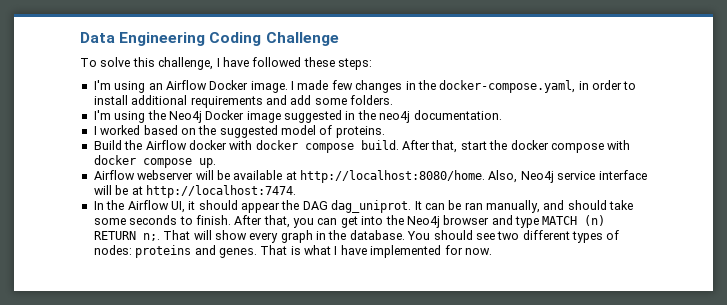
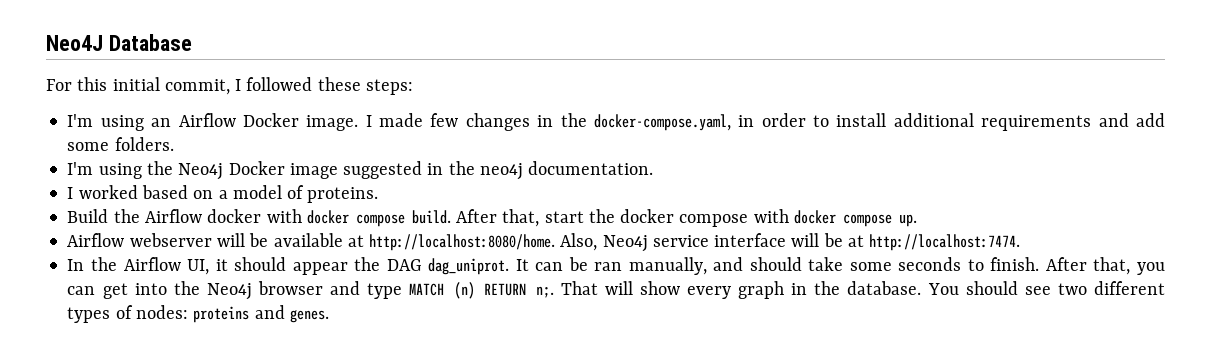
- Data Engineering Coding Challenge
- To solve this challenge, I have followed these steps:
+ Neo4J Database
+ For this initial commit, I followed these steps:
- I worked based on the suggested model of proteins.
+ I worked based on a model of proteins.
- That is what I have implemented for now.

